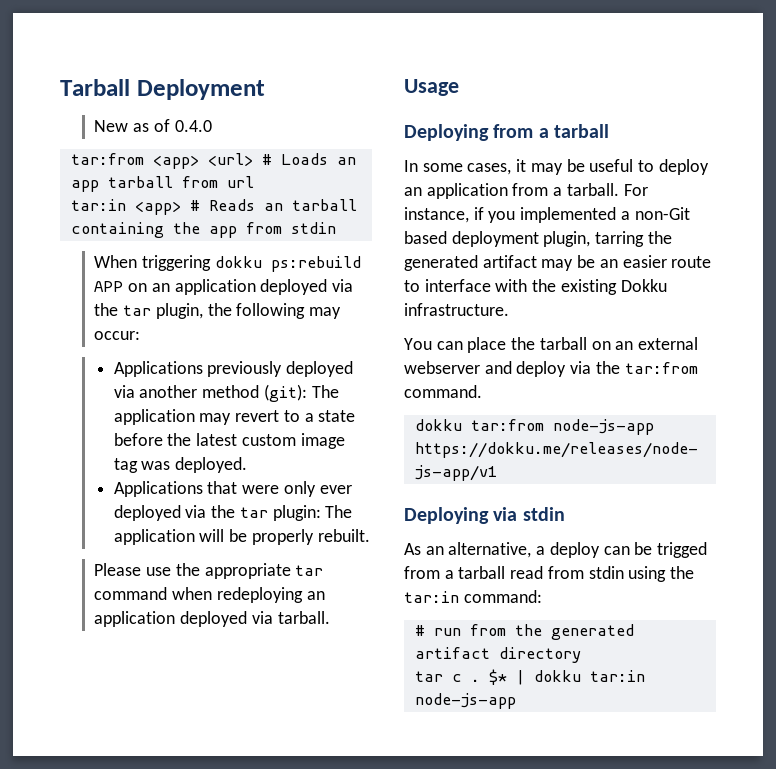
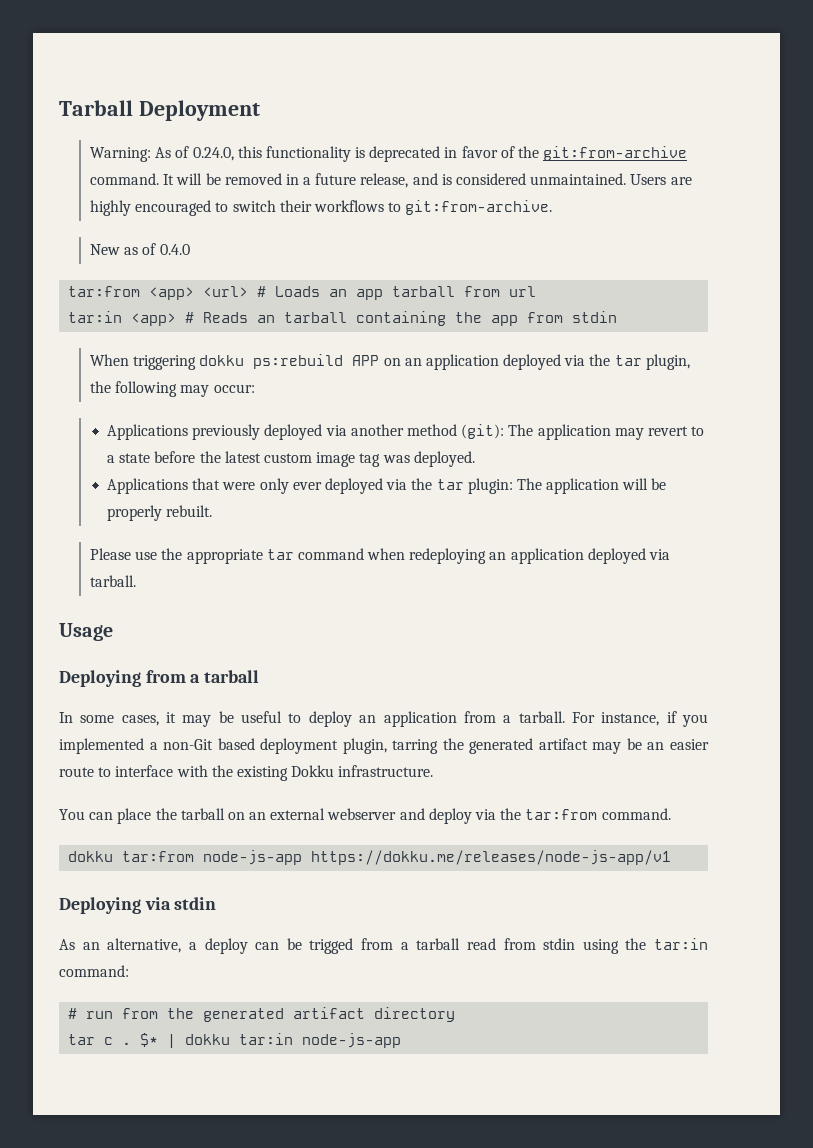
+ Warning: As of 0.24.0, this functionality is deprecated in favor of the git:from-archive command. It will be removed in a future release, and is considered unmaintained. Users are highly encouraged to switch their workflows to git:from-archive.

